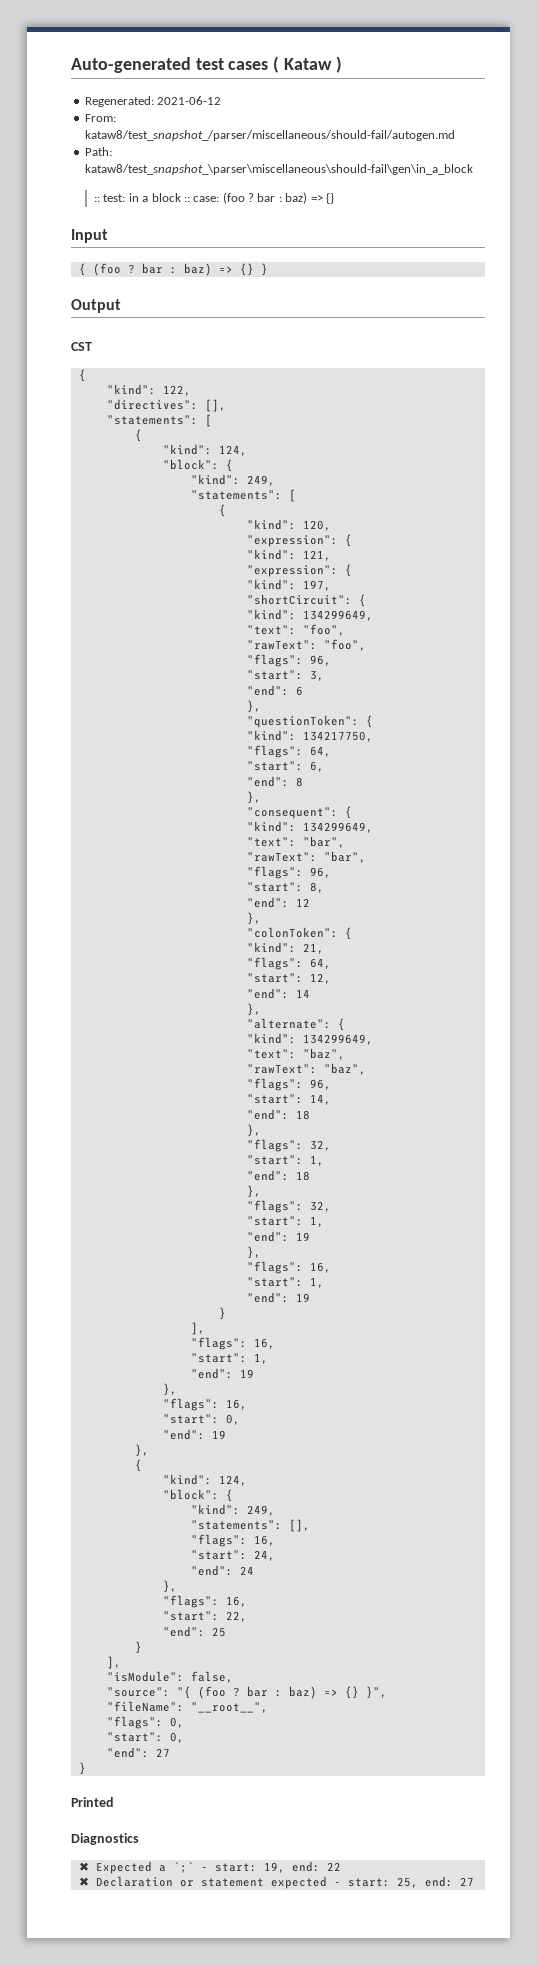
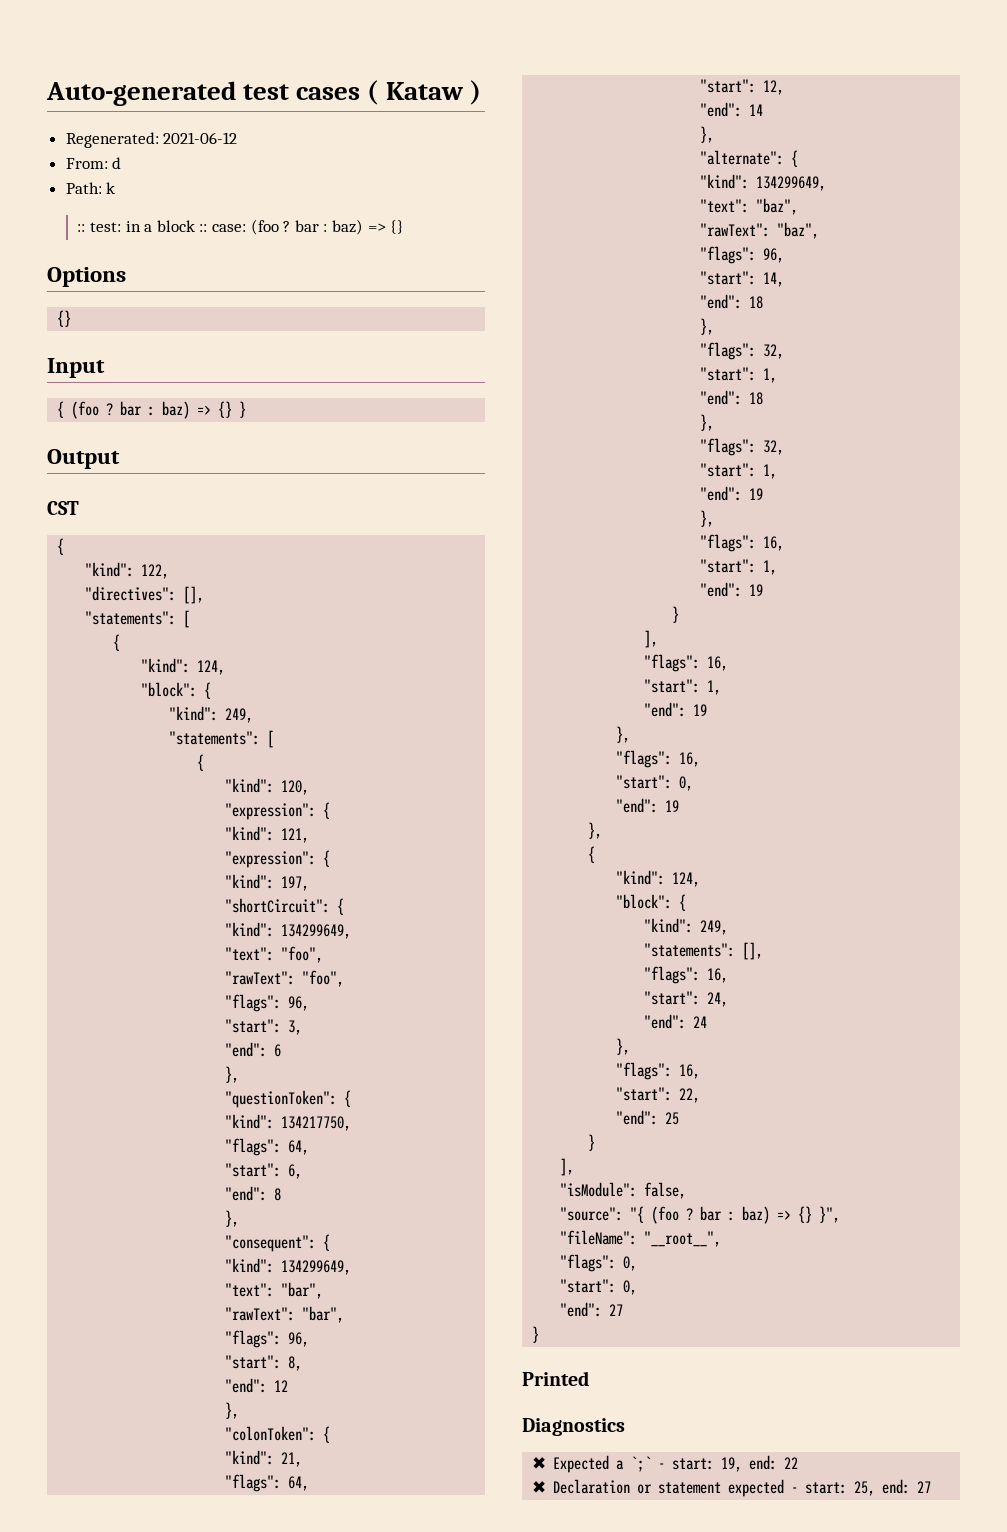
- From: kataw8/test_snapshot_/parser/miscellaneous/should-fail/autogen.md
+ From: d
- Path: kataw8/test_snapshot_\parser\miscellaneous\should-fail\gen\in_a_block
+ Path: k
+ Options
+ {}

